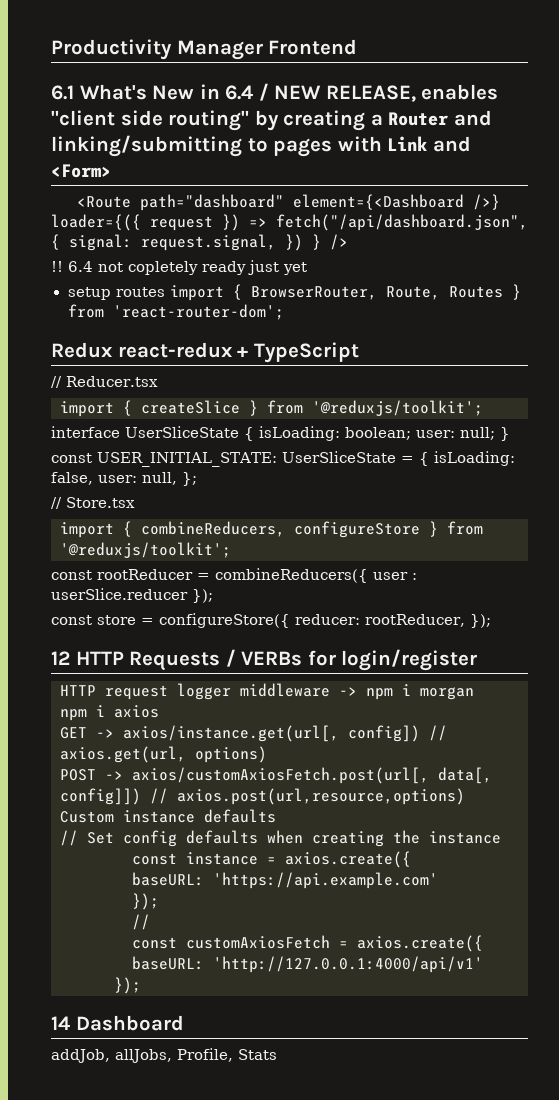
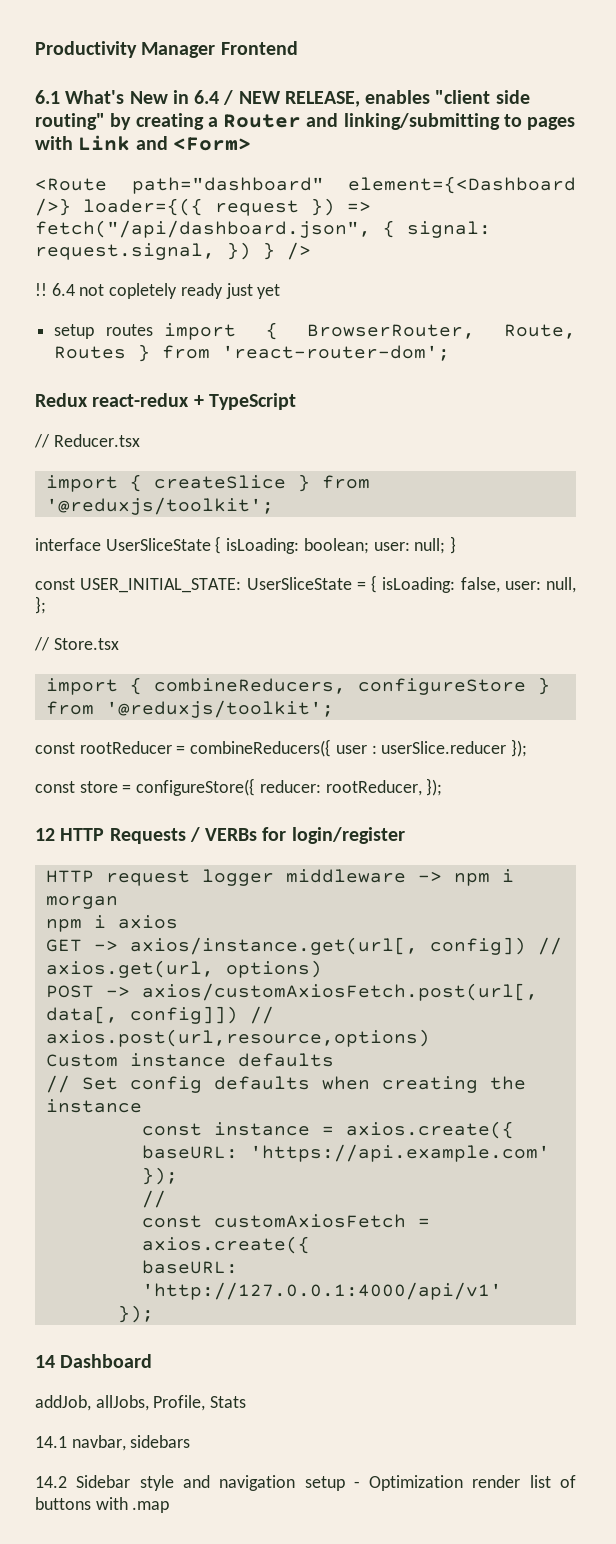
+ 14.1 navbar, sidebars
+ 14.2 Sidebar style and navigation setup - Optimization render list of buttons with .map

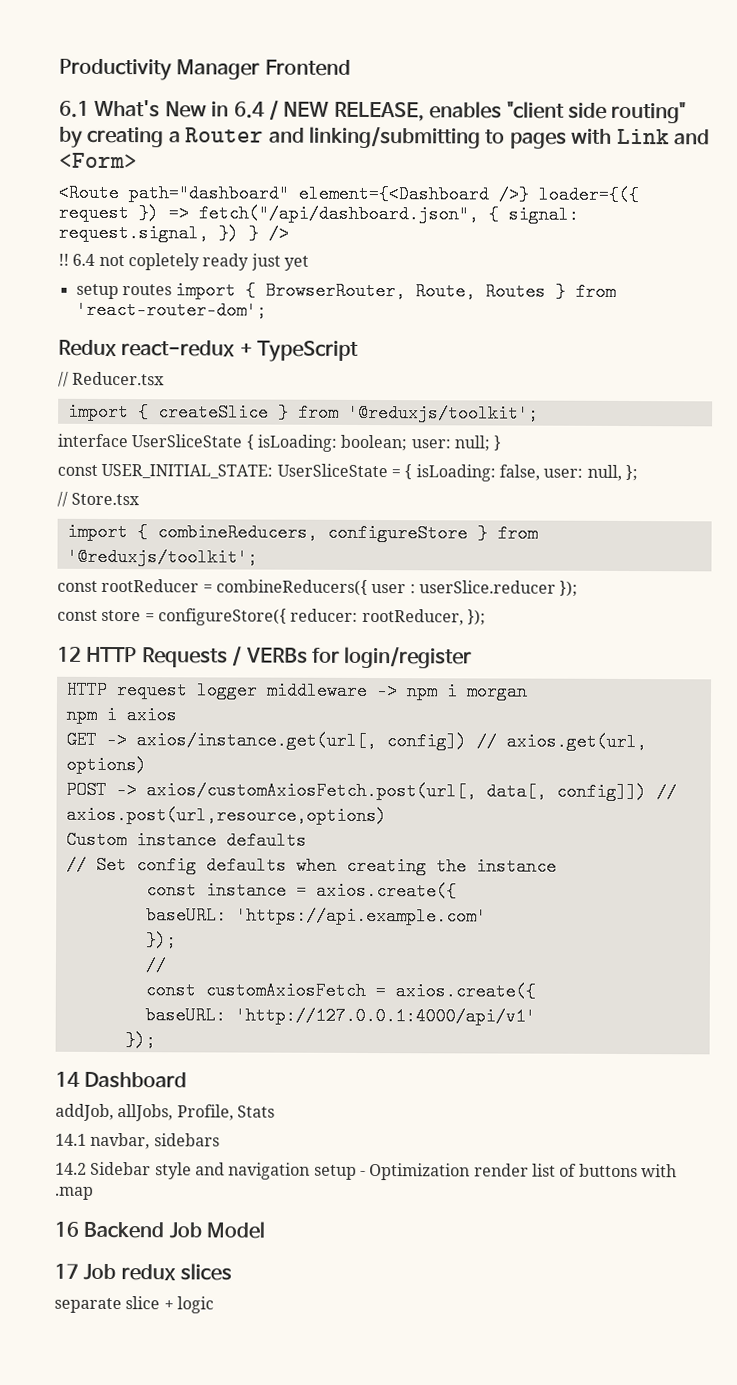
+ 16 Backend Job Model
+ 17 Job redux slices
+ separate slice + logic

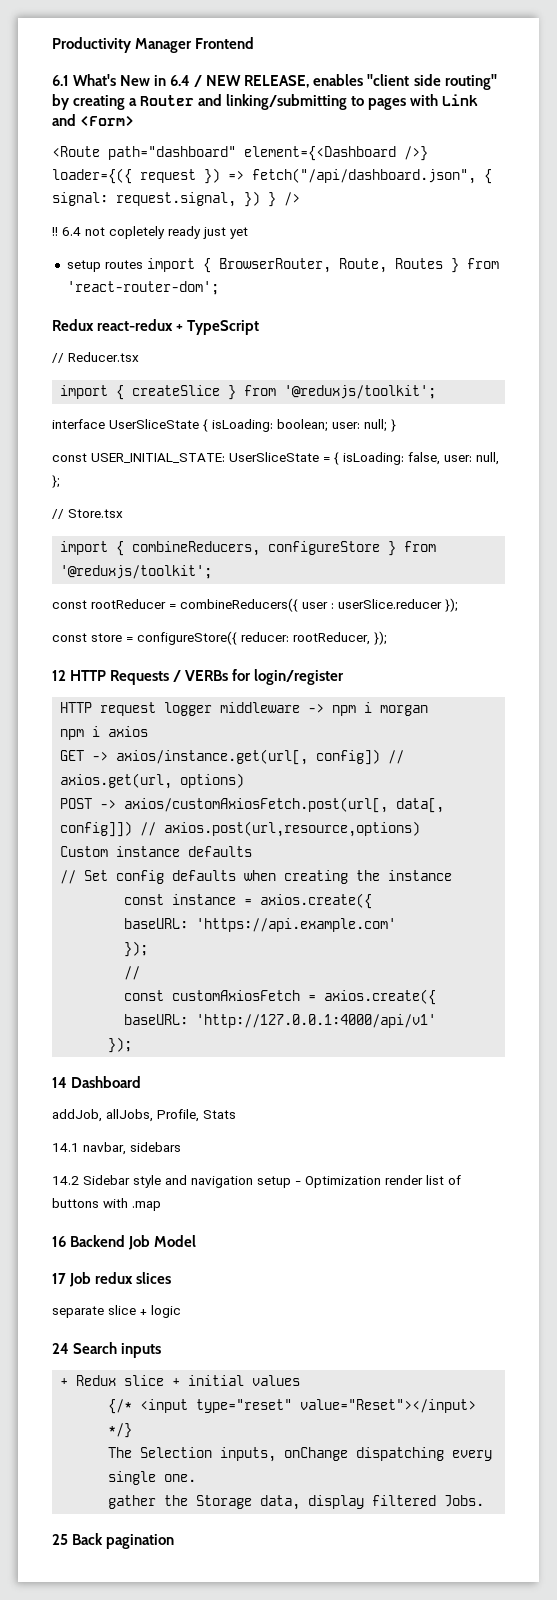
+ 24 Search inputs
+ + Redux slice + initial values
+ {/* <input type="reset" value="Reset"></input> */}
+ The Selection inputs, onChange dispatching every single one.
+ gather the Storage data, display filtered Jobs.
+ 25 Back pagination

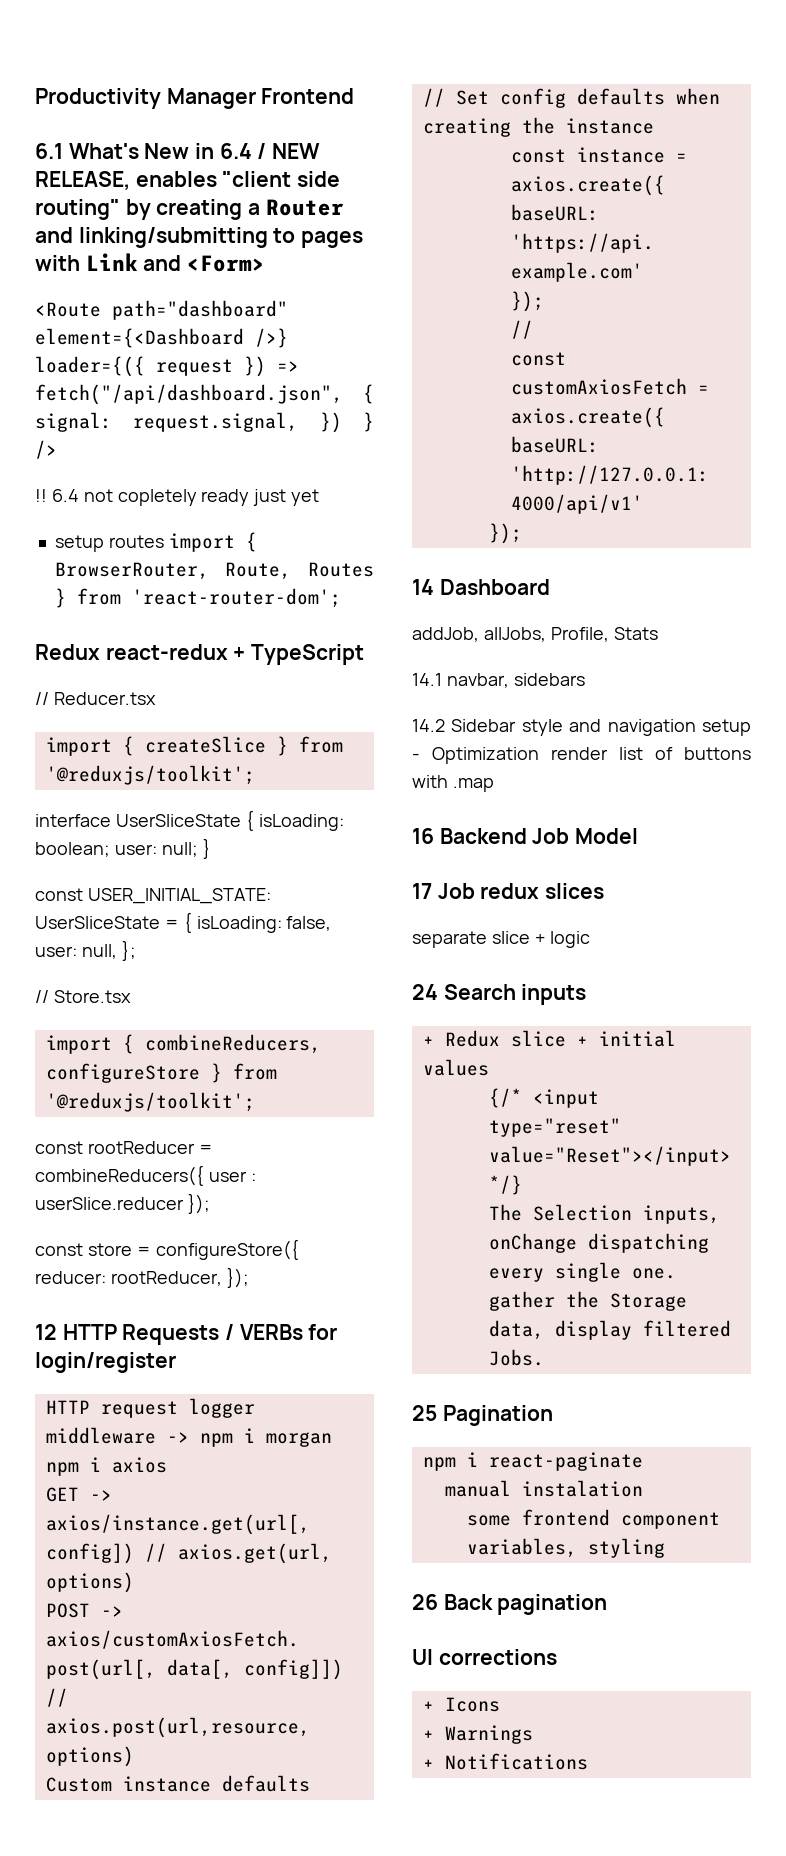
- 25 Back pagination
+ 25 Pagination
+ npm i react-paginate
+ manual instalation
+ some frontend component variables, styling
+ 26 Back pagination
+ UI corrections
+ + Icons
+ + Warnings
+ + Notifications

